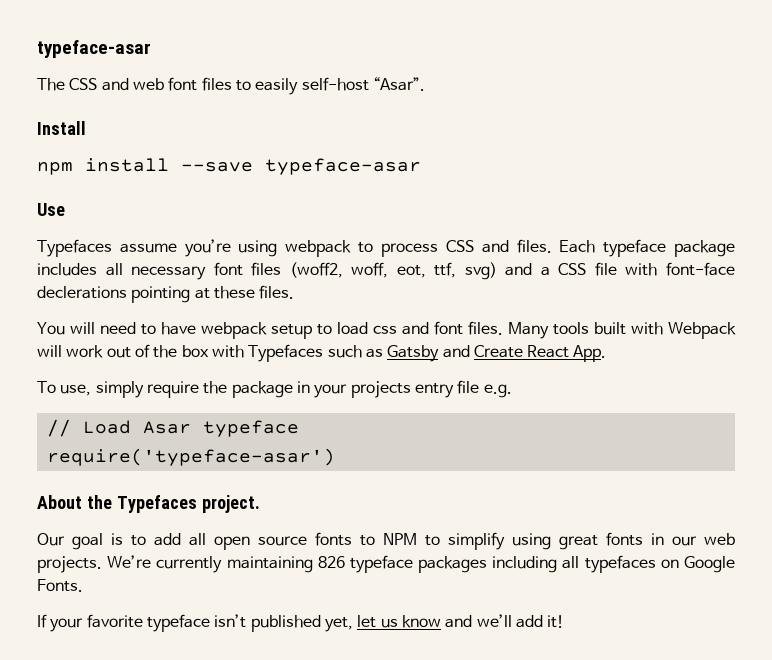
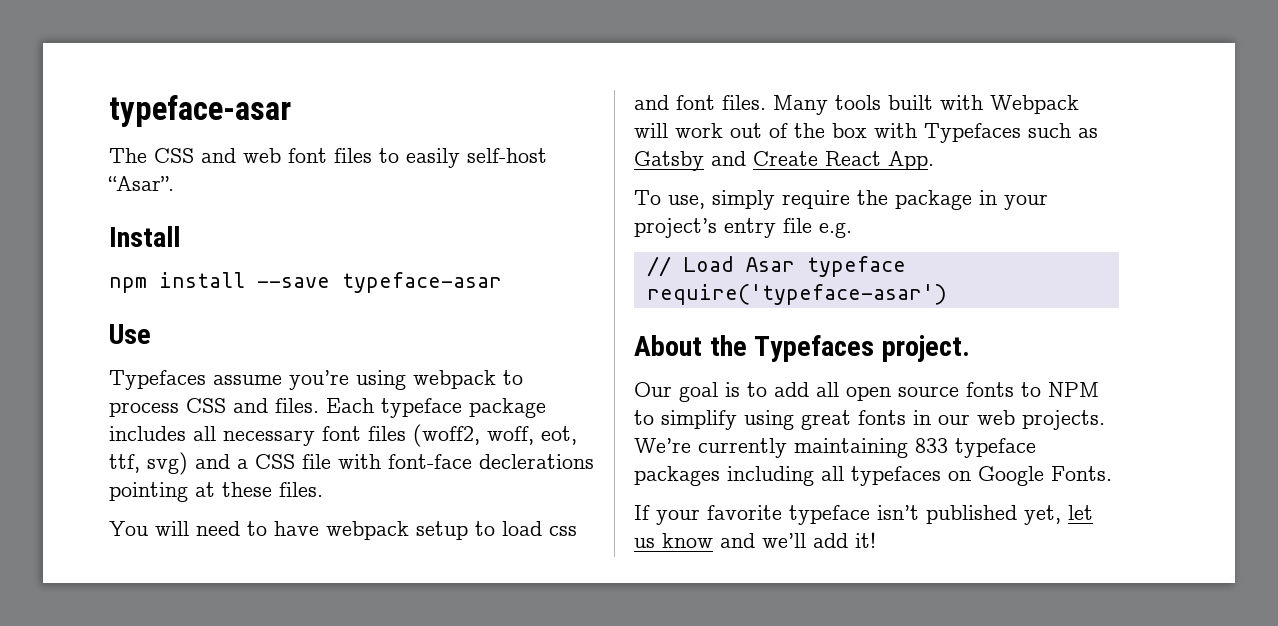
- To use, simply require the package in your projects entry file e.g.
+ To use, simply require the package in your project’s entry file e.g.
- We’re currently maintaining 826 typeface packages including all typefaces on Google Fonts.
+ We’re currently maintaining 833 typeface packages including all typefaces on Google Fonts.

